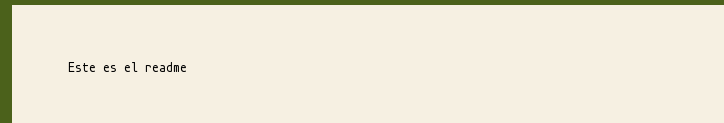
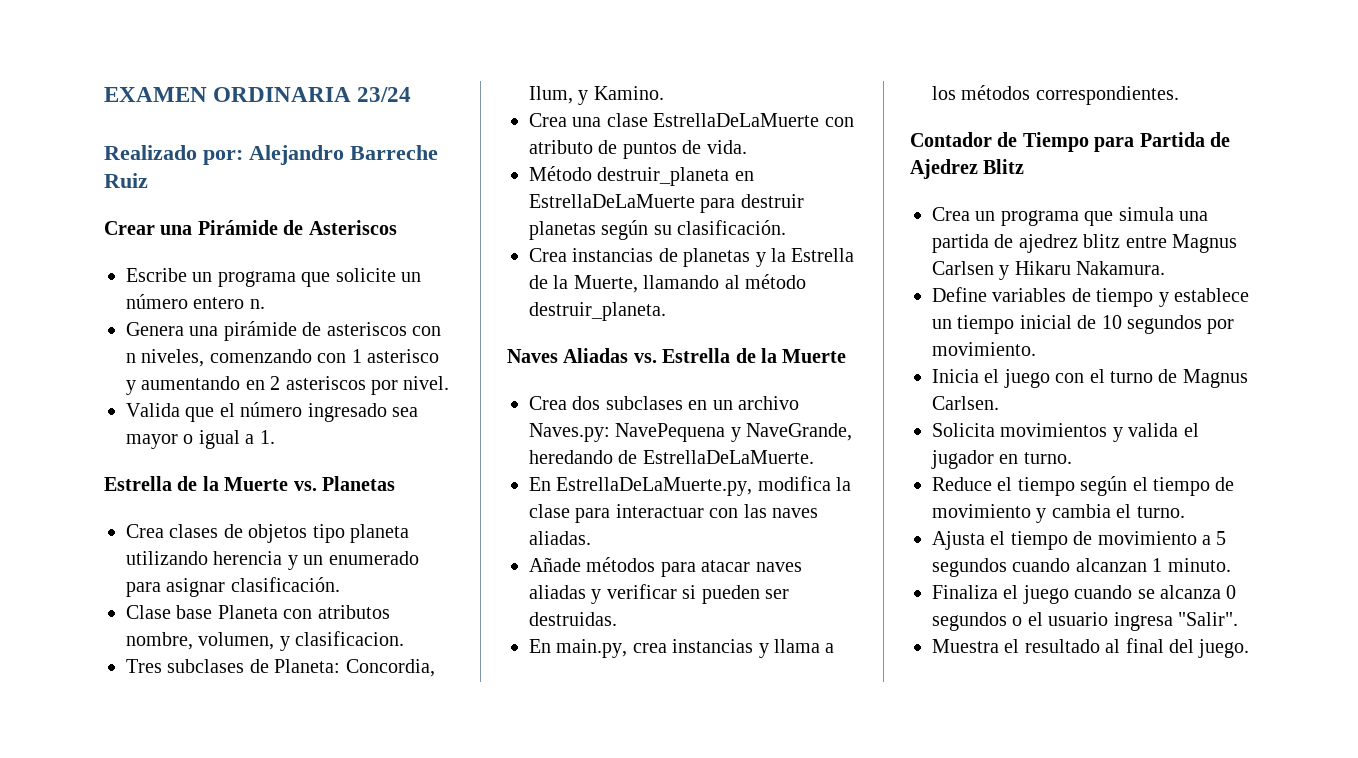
- Este es el readme
+ EXAMEN ORDINARIA 23/24
+ Realizado por: Alejandro Barreche Ruiz
+ Crear una Pirámide de Asteriscos
+ Escribe un programa que solicite un número entero n.
+ Genera una pirámide de asteriscos con n niveles, comenzando con 1 asterisco y aumentando en 2 asteriscos por nivel.
+ Valida que el número ingresado sea mayor o igual a 1.
+ Estrella de la Muerte vs. Planetas
+ Crea clases de objetos tipo planeta utilizando herencia y un enumerado para asignar clasificación.
+ Clase base Planeta con atributos nombre, volumen, y clasificacion.
+ Tres subclases de Planeta: Concordia, Ilum, y Kamino.
+ Crea una clase EstrellaDeLaMuerte con atributo de puntos de vida.
+ Método destruir_planeta en EstrellaDeLaMuerte para destruir planetas según su clasificación.
+ Crea instancias de planetas y la Estrella de la Muerte, llamando al método destruir_planeta.
+ Naves Aliadas vs. Estrella de la Muerte
+ Crea dos subclases en un archivo Naves.py: NavePequena y NaveGrande, heredando de EstrellaDeLaMuerte.
+ En EstrellaDeLaMuerte.py, modifica la clase para interactuar con las naves aliadas.
+ Añade métodos para atacar naves aliadas y verificar si pueden ser destruidas.
+ En main.py, crea instancias y llama a los métodos correspondientes.
+ Contador de Tiempo para Partida de Ajedrez Blitz
+ Crea un programa que simula una partida de ajedrez blitz entre Magnus Carlsen y Hikaru Nakamura.
+ Define variables de tiempo y establece un tiempo inicial de 10 segundos por movimiento.
+ Inicia el juego con el turno de Magnus Carlsen.
+ Solicita movimientos y valida el jugador en turno.
+ Reduce el tiempo según el tiempo de movimiento y cambia el turno.
+ Ajusta el tiempo de movimiento a 5 segundos cuando alcanzan 1 minuto.
+ Finaliza el juego cuando se alcanza 0 segundos o el usuario ingresa "Salir".
+ Muestra el resultado al final del juego.

